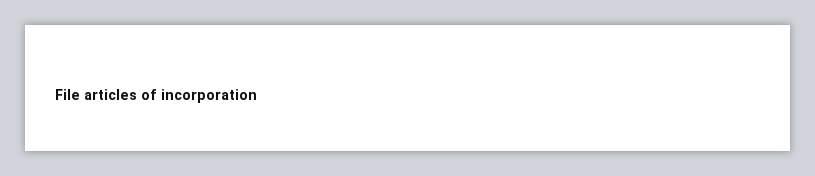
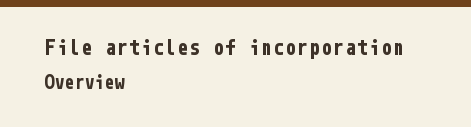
+ Overview

